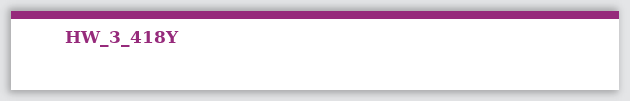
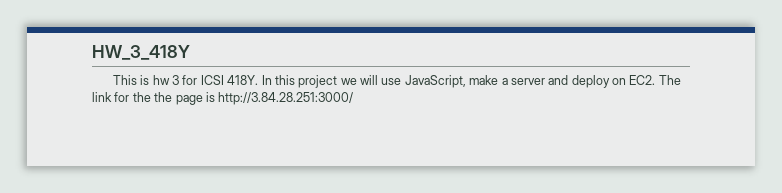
+ This is hw 3 for ICSI 418Y. In this project we will use JavaScript, make a server and deploy on EC2. The link for the the page is http://3.84.28.251:3000/

